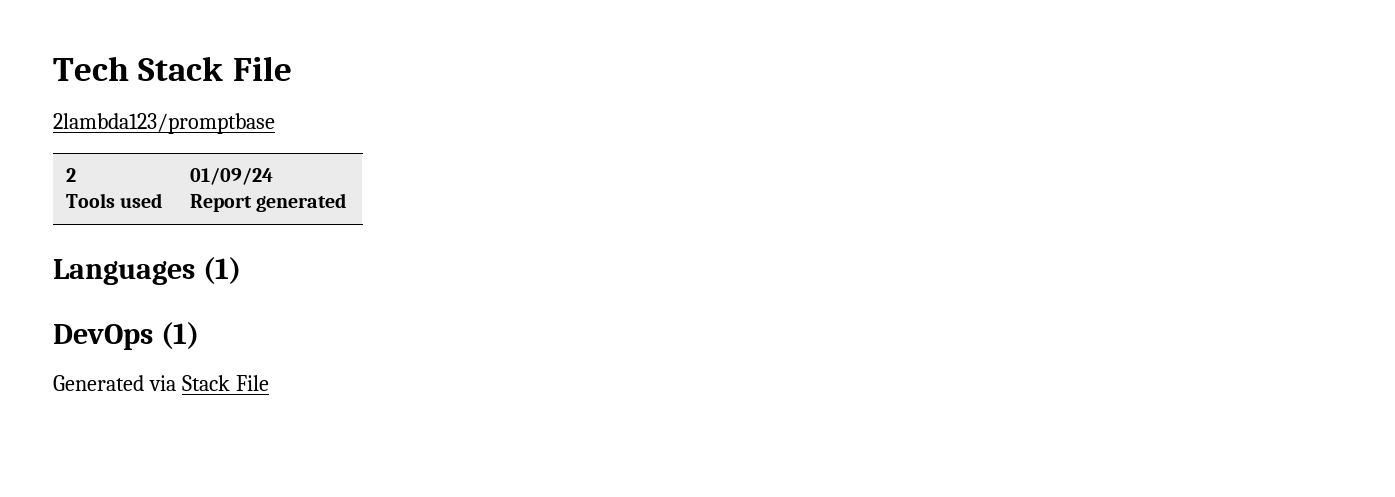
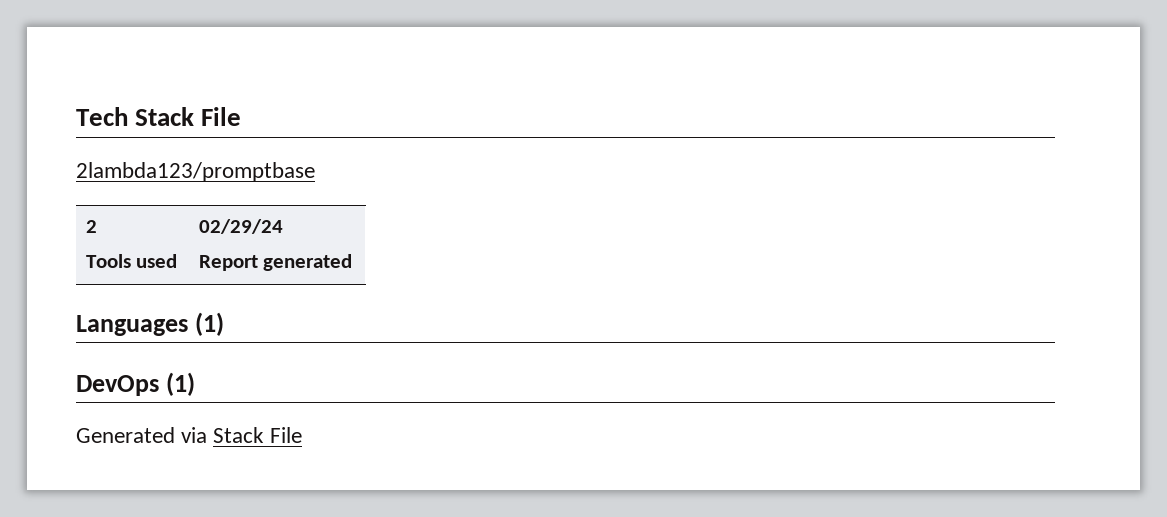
  2
- Tools used | 01/09/24
+ Tools used | 02/29/24

